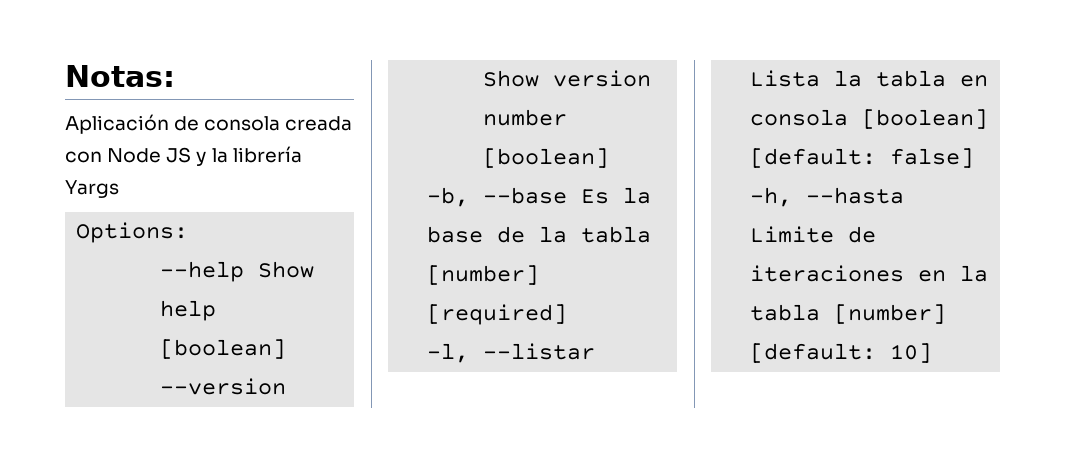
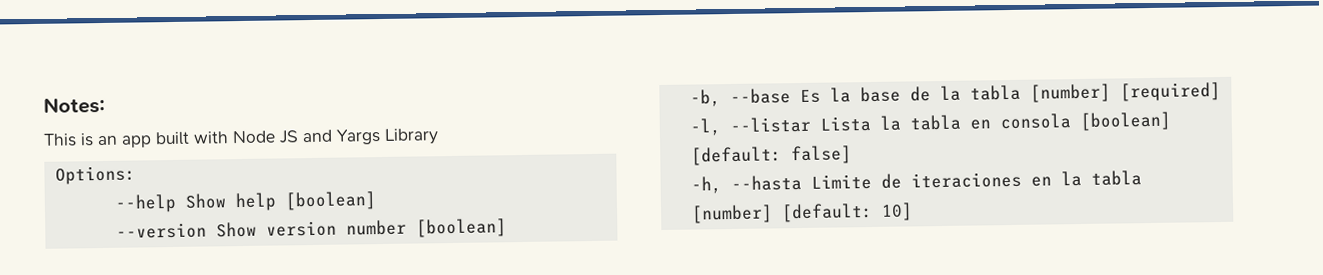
- Notas:
- Aplicación de consola creada con Node JS y la librería Yargs
+ Notes:
+ This is an app built with Node JS and Yargs Library

